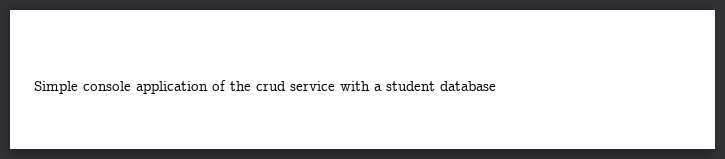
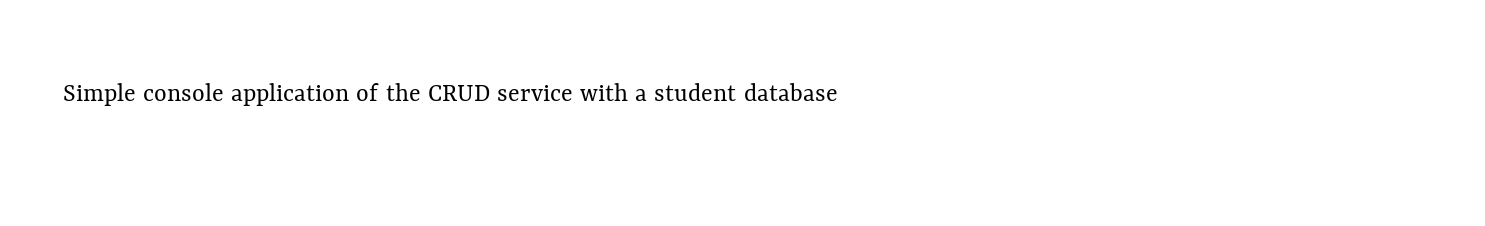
- Simple console application of the crud service with a student database
+ Simple console application of the CRUD service with a student database

